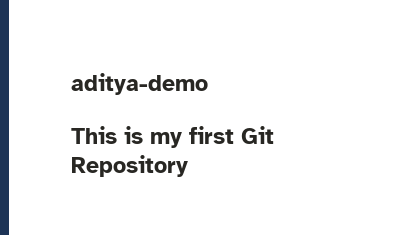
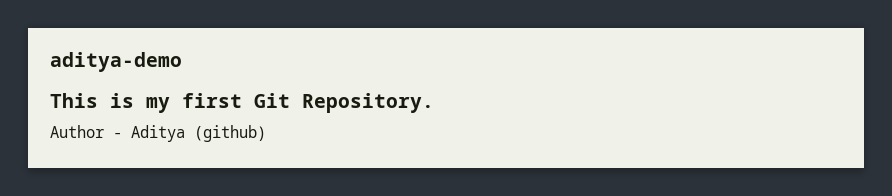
- This is my first Git Repository
+ This is my first Git Repository.
+ Author - Aditya (github)

